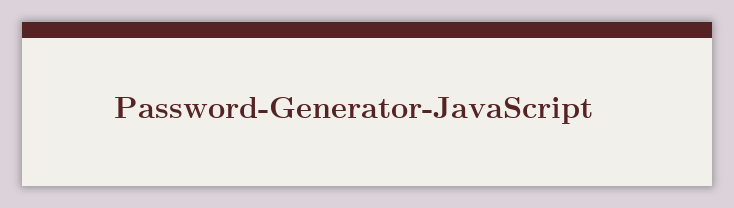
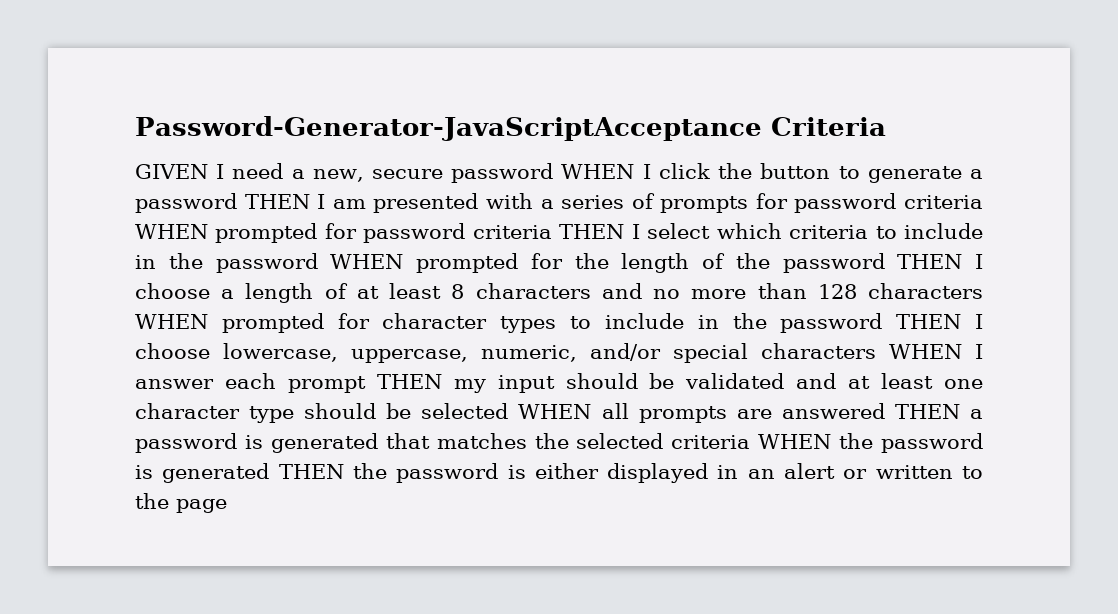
- Password-Generator-JavaScript
+ Password-Generator-JavaScriptAcceptance Criteria
+ GIVEN I need a new, secure password WHEN I click the button to generate a password THEN I am presented with a series of prompts for password criteria WHEN prompted for password criteria THEN I select which criteria to include in the password WHEN prompted for the length of the password THEN I choose a length of at least 8 characters and no more than 128 characters WHEN prompted for character types to include in the password THEN I choose lowercase, uppercase, numeric, and/or special characters WHEN I answer each prompt THEN my input should be validated and at least one character type should be selected WHEN all prompts are answered THEN a password is generated that matches the selected criteria WHEN the password is generated THEN the password is either displayed in an alert or written to the page

